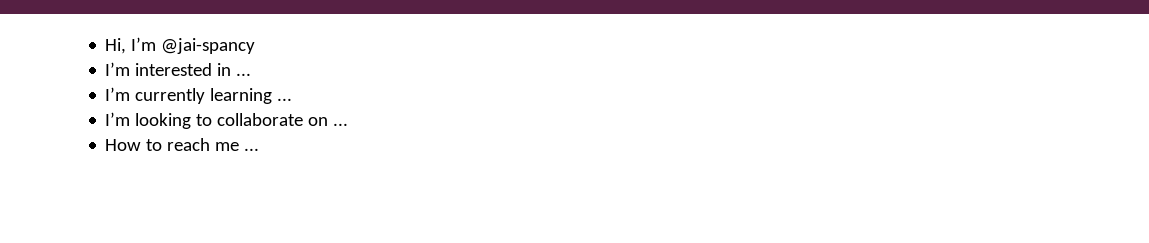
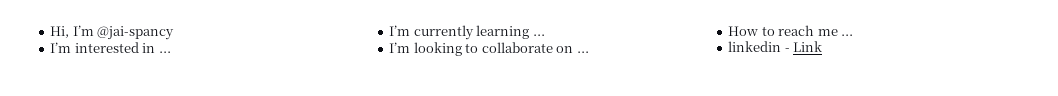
+ linkedin - Link

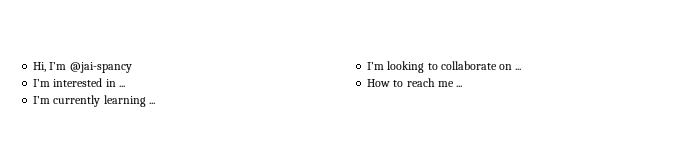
- linkedin - Link

